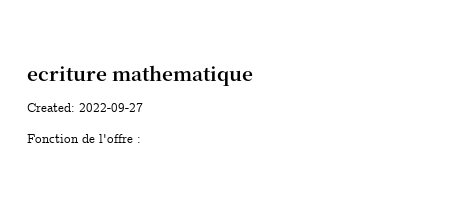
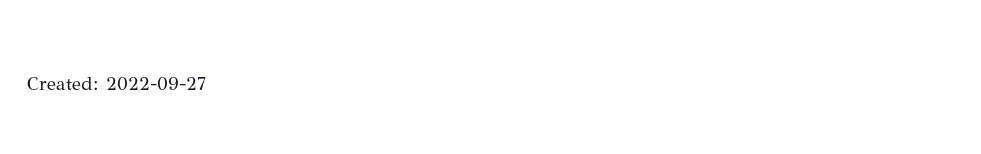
- ecriture mathematique
- Fonction de l'offre :

